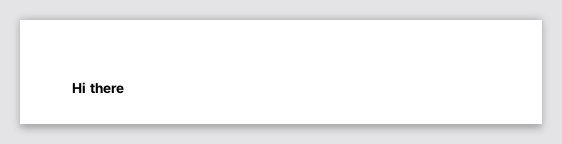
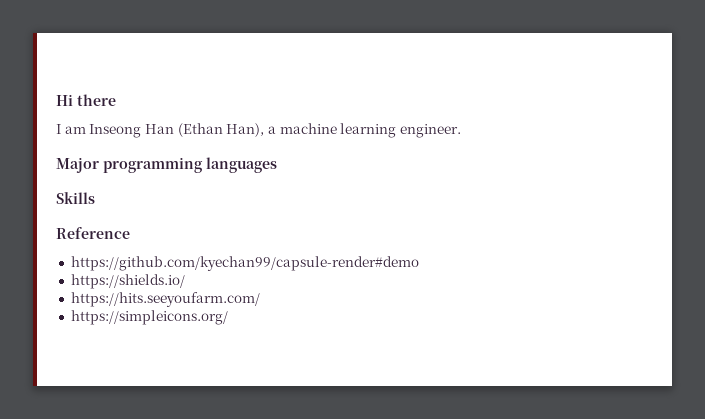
+ I am Inseong Han (Ethan Han), a machine learning engineer.
+ Major programming languages
+ Skills
+ Reference
+ https://github.com/kyechan99/capsule-render#demo
+ https://shields.io/
+ https://hits.seeyoufarm.com/
+ https://simpleicons.org/

